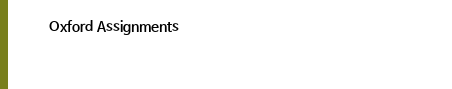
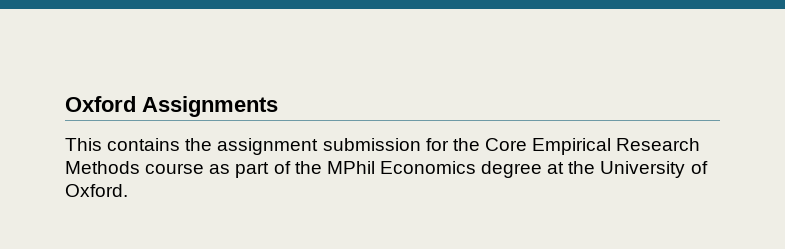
+ This contains the assignment submission for the Core Empirical Research Methods course as part of the MPhil Economics degree at the University of Oxford.

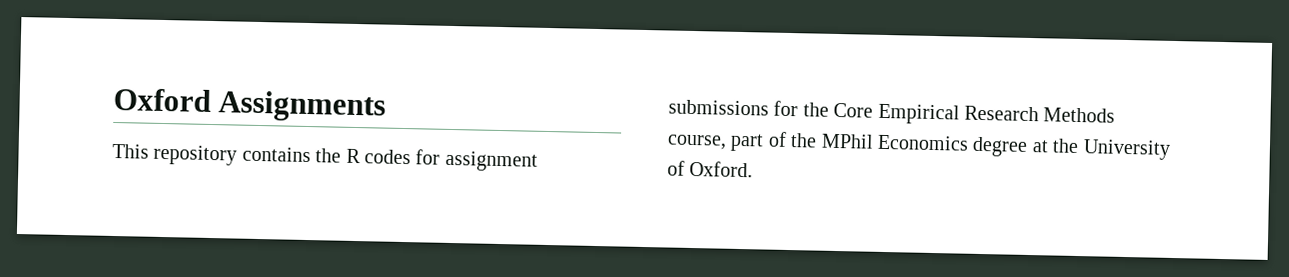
- This contains the assignment submission for the Core Empirical Research Methods course as part of the MPhil Economics degree at the University of Oxford.
+ This repository contains the R codes for assignment submissions for the Core Empirical Research Methods course, part of the MPhil Economics degree at the University of Oxford.

